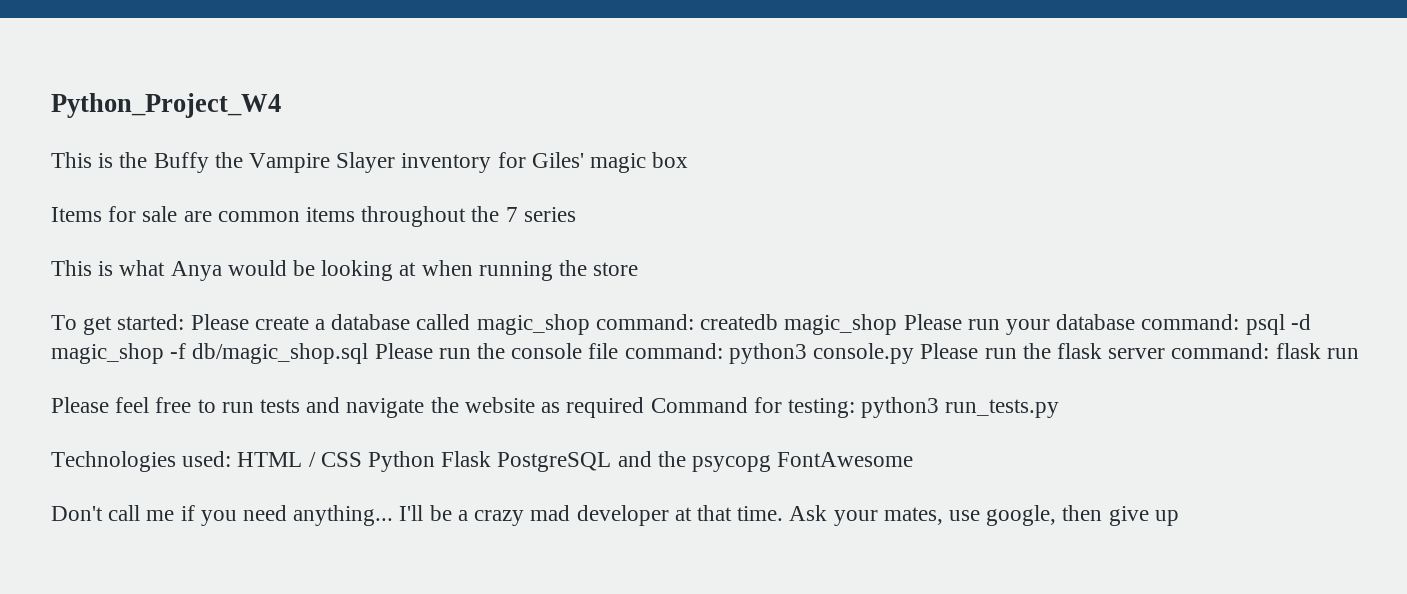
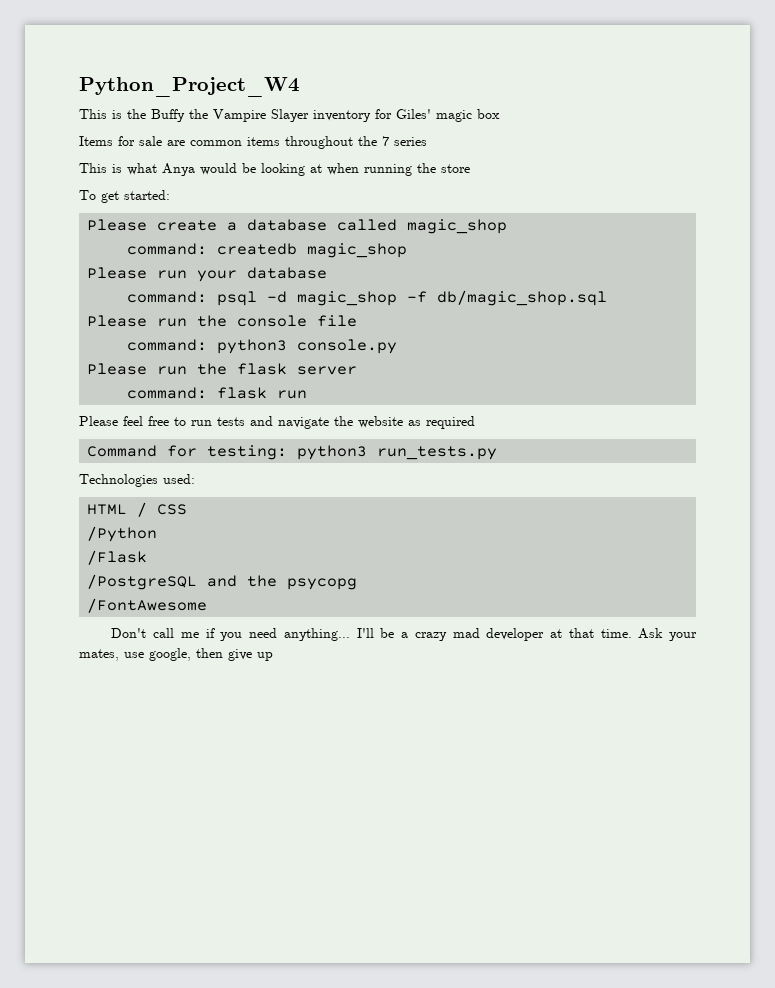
- To get started: Please create a database called magic_shop command: createdb magic_shop Please run your database command: psql -d magic_shop -f db/magic_shop.sql Please run the console file command: python3 console.py Please run the flask server command: flask run
+ To get started:
+ Please create a database called magic_shop
+ command: createdb magic_shop
+ Please run your database
+ command: psql -d magic_shop -f db/magic_shop.sql
+ Please run the console file
+ command: python3 console.py
+ Please run the flask server
+ command: flask run
- Please feel free to run tests and navigate the website as required Command for testing: python3 run_tests.py
+ Please feel free to run tests and navigate the website as required
+ Command for testing: python3 run_tests.py
- Technologies used: HTML / CSS Python Flask PostgreSQL and the psycopg FontAwesome
+ Technologies used:
+ HTML / CSS
+ /Python
+ /Flask
+ /PostgreSQL and the psycopg
+ /FontAwesome

